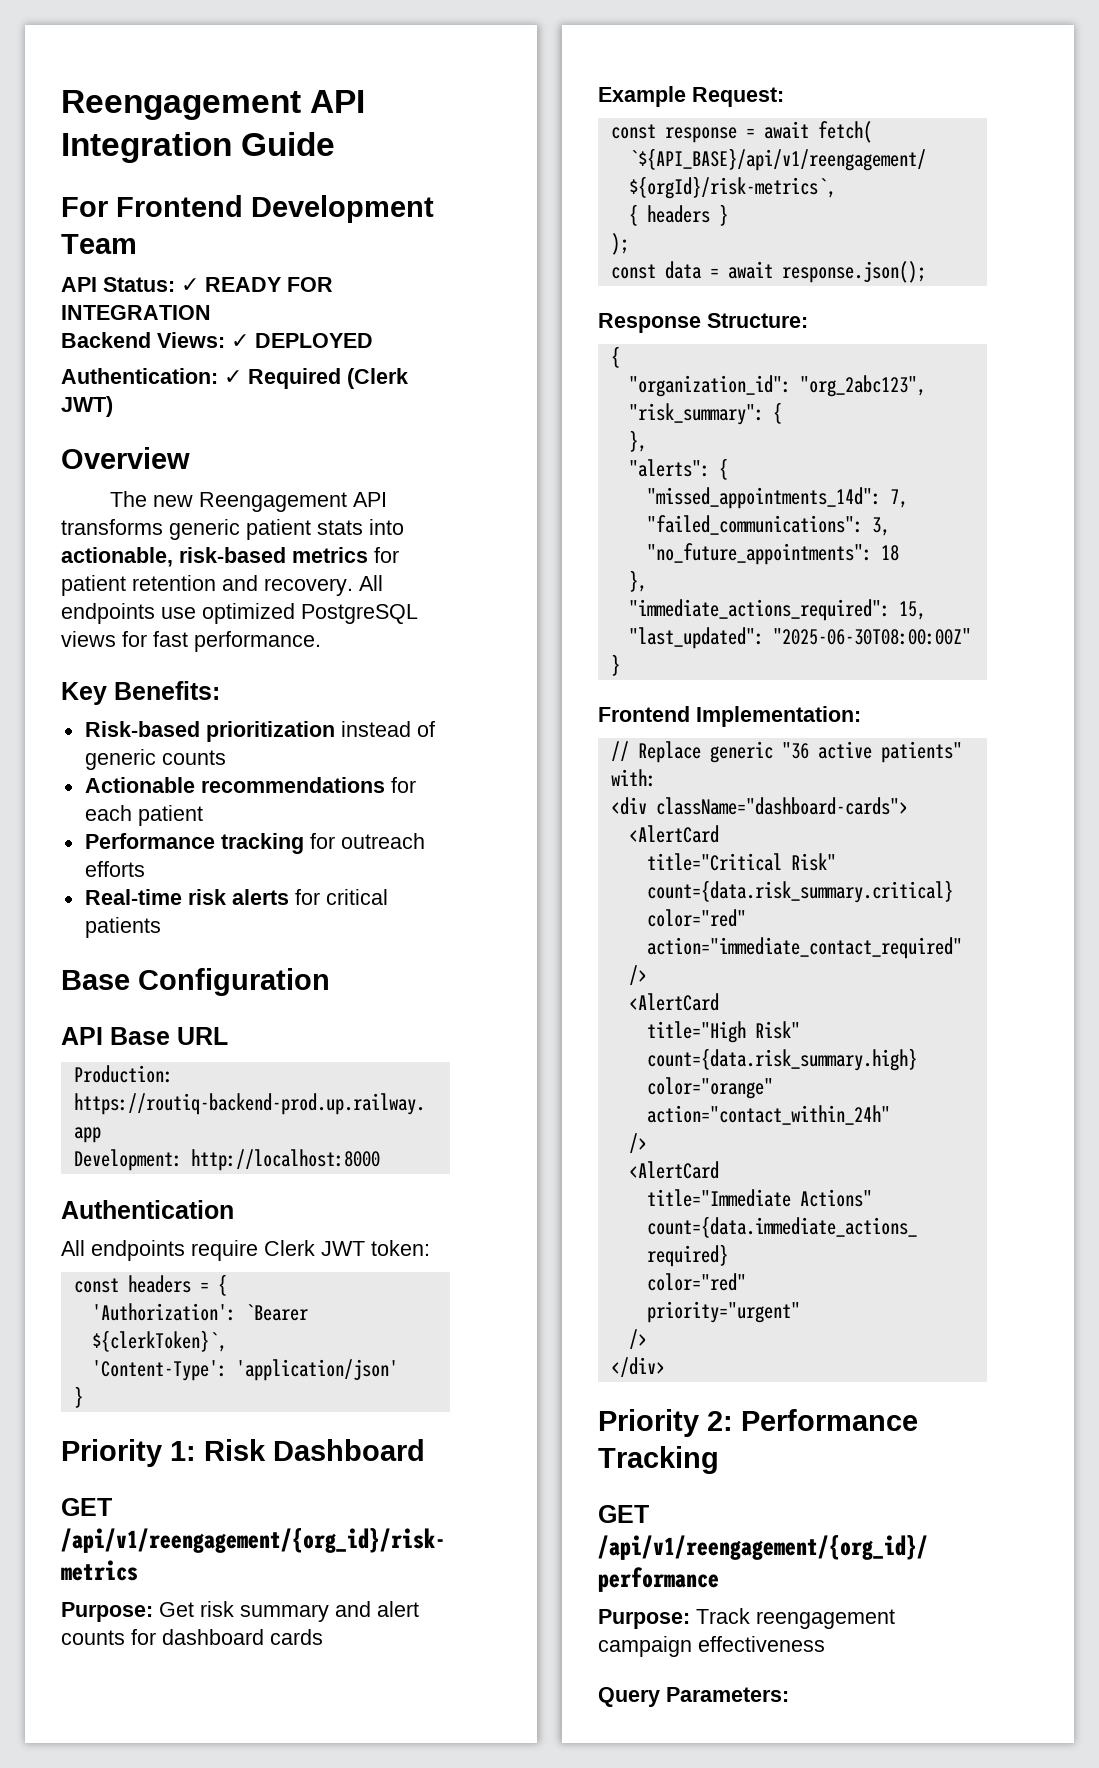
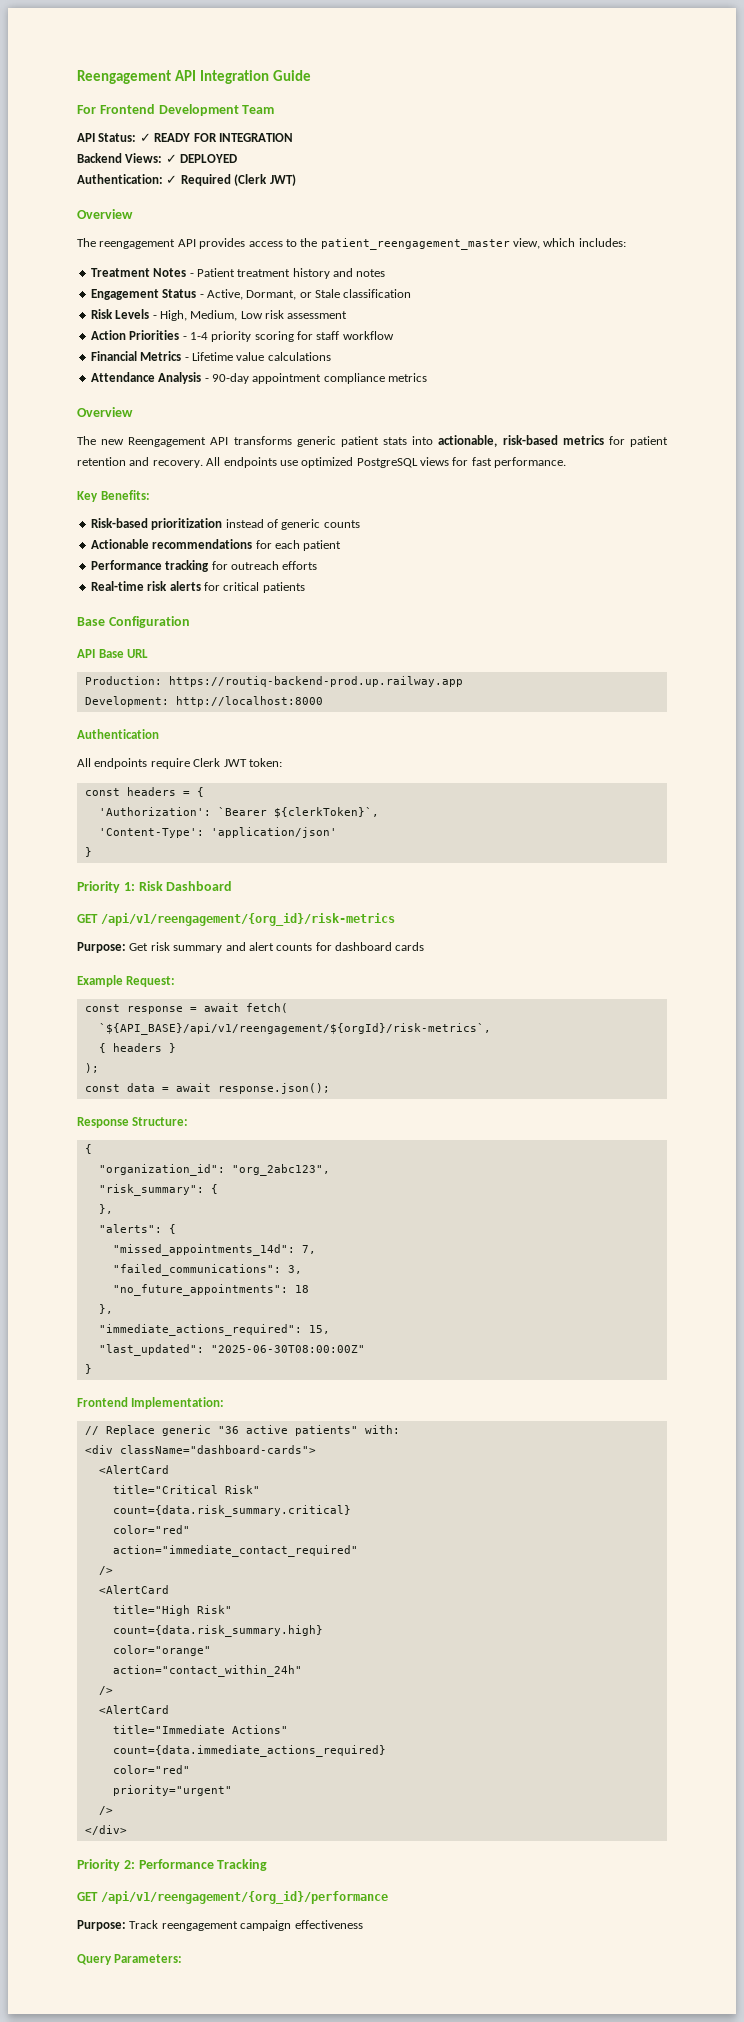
+ The reengagement API provides access to the patient_reengagement_master view, which includes:
+ Treatment Notes - Patient treatment history and notes
+ Engagement Status - Active, Dormant, or Stale classification
+ Risk Levels - High, Medium, Low risk assessment
+ Action Priorities - 1-4 priority scoring for staff workflow
+ Financial Metrics - Lifetime value calculations
+ Attendance Analysis - 90-day appointment compliance metrics
+ Overview

